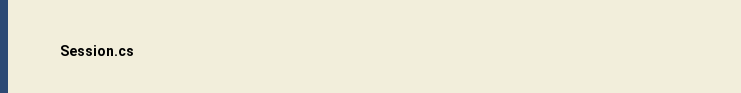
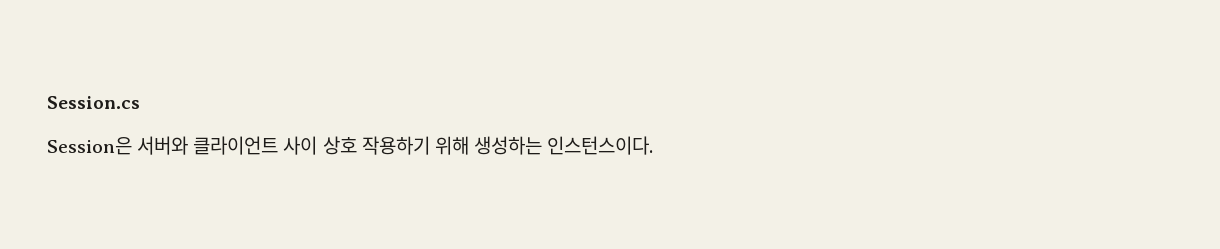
+ Session은 서버와 클라이언트 사이 상호 작용하기 위해 생성하는 인스턴스이다.

